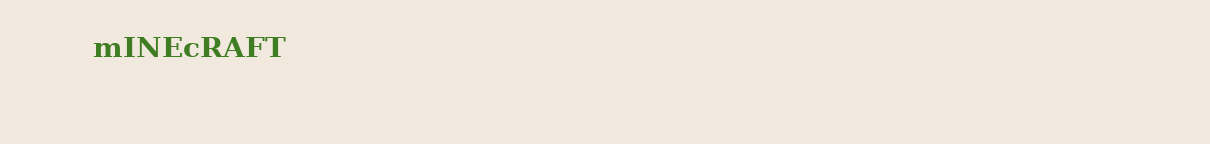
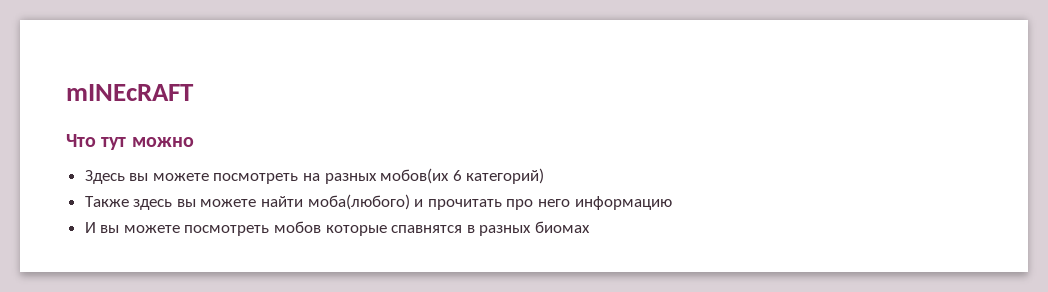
+ Что тут можно
+ Здесь вы можете посмотреть на разных мобов(их 6 категорий)
+ Также здесь вы можете найти моба(любого) и прочитать про него информацию
+ И вы можете посмотреть мобов которые спавнятся в разных биомах

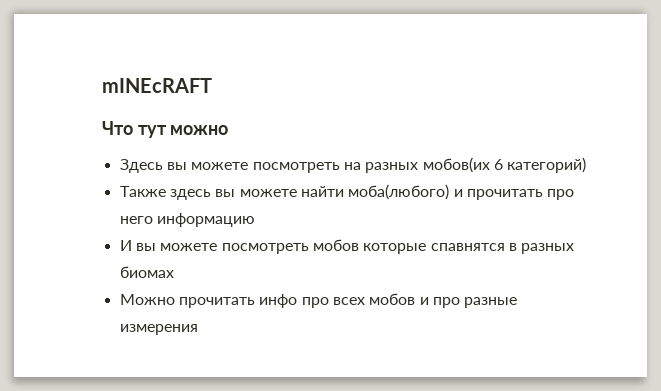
+ Можно прочитать инфо про всех мобов и про разные измерения

